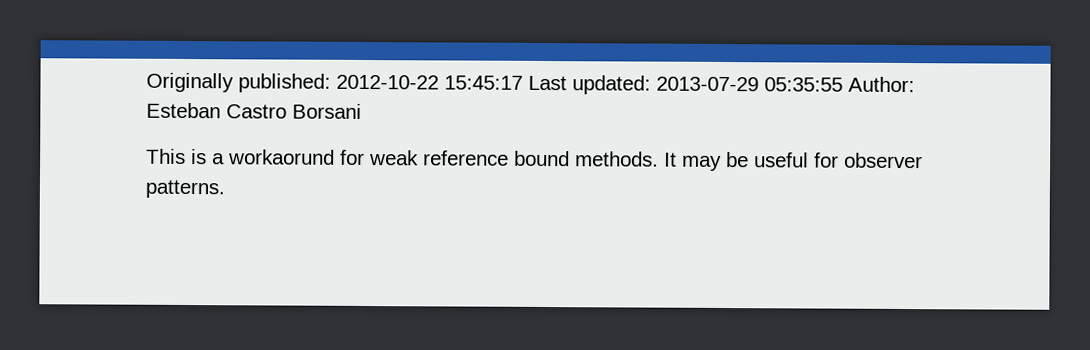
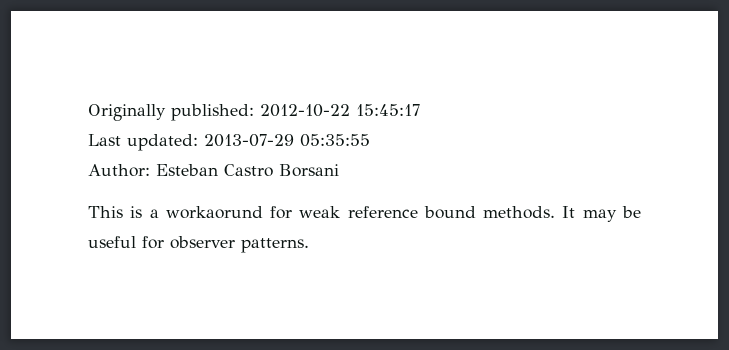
- Originally published: 2012-10-22 15:45:17 Last updated: 2013-07-29 05:35:55 Author: Esteban Castro Borsani
+ Originally published: 2012-10-22 15:45:17
+ Last updated: 2013-07-29 05:35:55
+ Author: Esteban Castro Borsani

